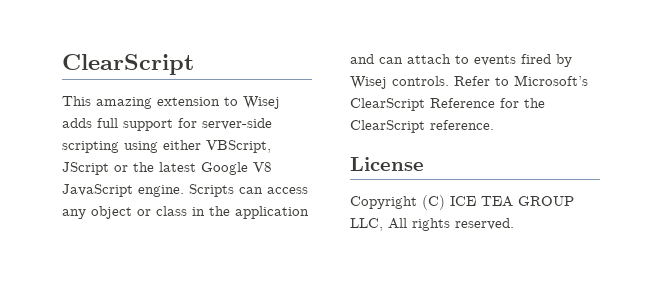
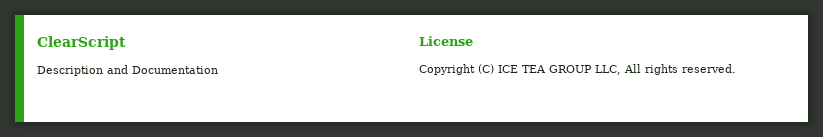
- This amazing extension to Wisej adds full support for server-side scripting using either VBScript, JScript or the latest Google V8 JavaScript engine. Scripts can access any object or class in the application and can attach to events fired by Wisej controls. Refer to Microsoft’s ClearScript Reference for the ClearScript reference.
+ Description and Documentation

